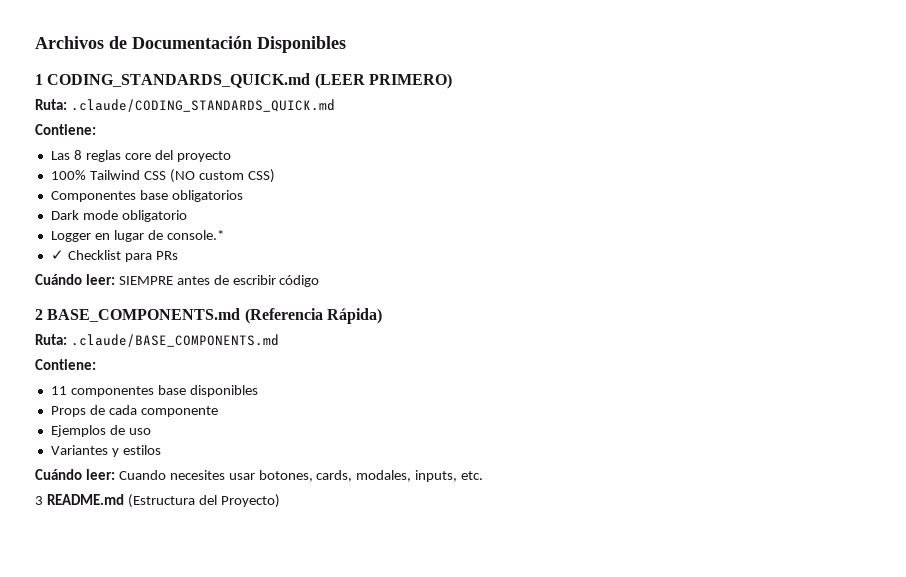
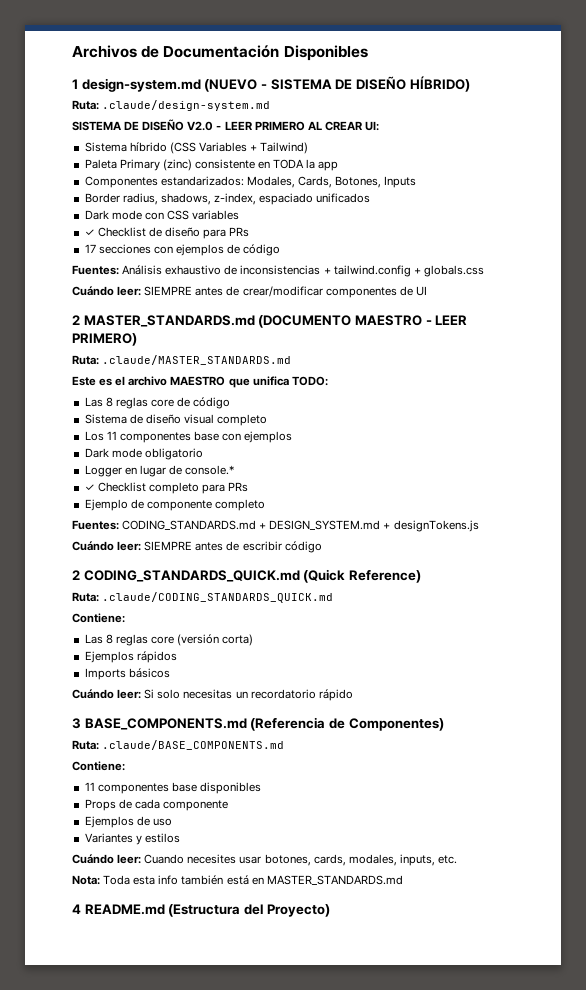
- 1 CODING_STANDARDS_QUICK.md (LEER PRIMERO)
- Ruta: .claude/CODING_STANDARDS_QUICK.md
- Contiene:
- Las 8 reglas core del proyecto
- 100% Tailwind CSS (NO custom CSS)
- Componentes base obligatorios
+ 1 design-system.md (NUEVO - SISTEMA DE DISEÑO HÍBRIDO)
+ Ruta: .claude/design-system.md
+ SISTEMA DE DISEÑO V2.0 - LEER PRIMERO AL CREAR UI:
+ Sistema híbrido (CSS Variables + Tailwind)
+ Paleta Primary (zinc) consistente en TODA la app
+ Componentes estandarizados: Modales, Cards, Botones, Inputs
+ Border radius, shadows, z-index, espaciado unificados
+ Dark mode con CSS variables
+ ✓ Checklist de diseño para PRs
+ 17 secciones con ejemplos de código
+ Fuentes: Análisis exhaustivo de inconsistencias + tailwind.config + globals.css
+ Cuándo leer: SIEMPRE antes de crear/modificar componentes de UI
+ 2 MASTER_STANDARDS.md (DOCUMENTO MAESTRO - LEER PRIMERO)
+ Ruta: .claude/MASTER_STANDARDS.md
+ Este es el archivo MAESTRO que unifica TODO:
+ Las 8 reglas core de código
+ Sistema de diseño visual completo
+ Los 11 componentes base con ejemplos
- ✓ Checklist para PRs
+ ✓ Checklist completo para PRs
+ Ejemplo de componente completo
+ Fuentes: CODING_STANDARDS.md + DESIGN_SYSTEM.md + designTokens.js
- 2 BASE_COMPONENTS.md (Referencia Rápida)
+ 2 CODING_STANDARDS_QUICK.md (Quick Reference)
+ Ruta: .claude/CODING_STANDARDS_QUICK.md
+ Contiene:
+ Las 8 reglas core (versión corta)
+ Ejemplos rápidos
+ Imports básicos
+ Cuándo leer: Si solo necesitas un recordatorio rápido
+ 3 BASE_COMPONENTS.md (Referencia de Componentes)
- 3 README.md (Estructura del Proyecto)
+ Nota: Toda esta info también está en MASTER_STANDARDS.md
+ 4 README.md (Estructura del Proyecto)

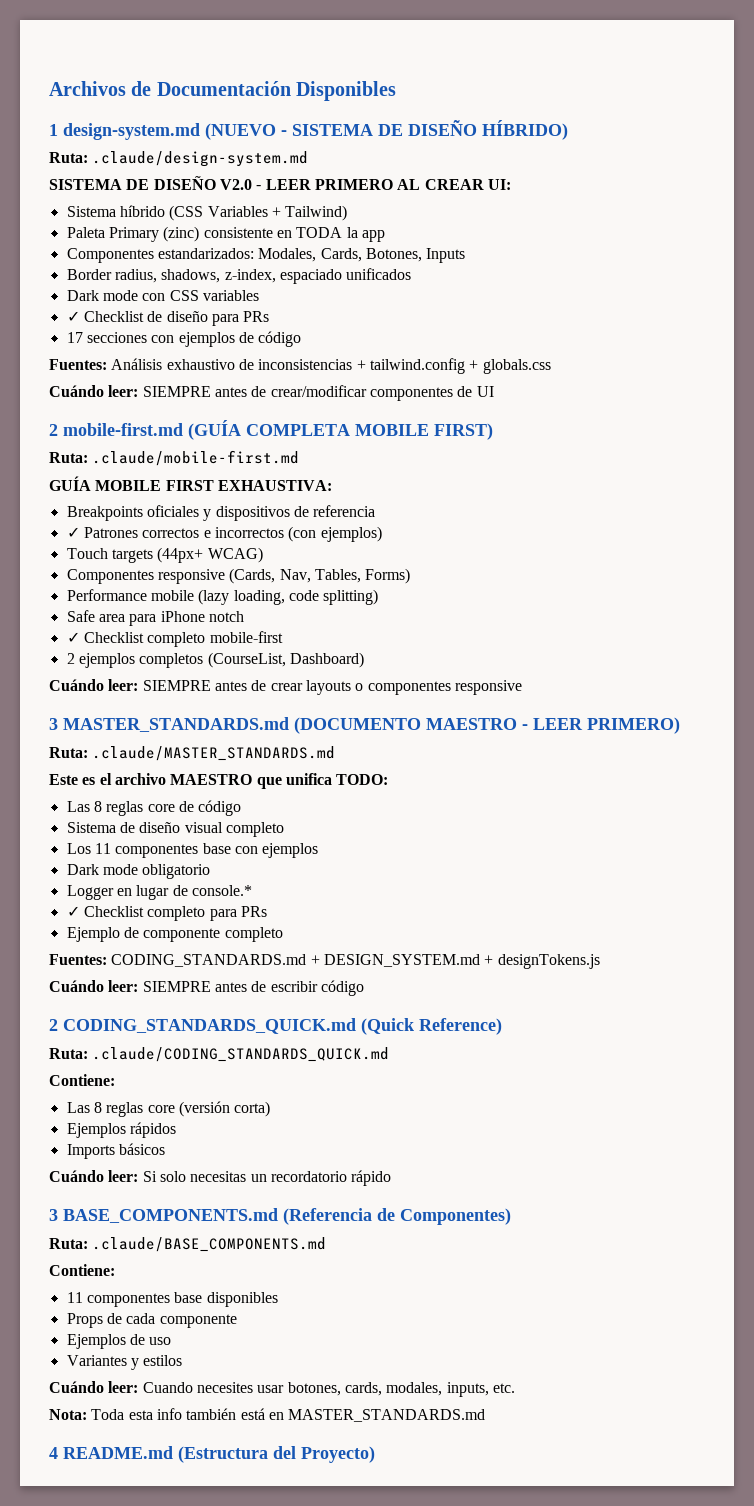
- 2 MASTER_STANDARDS.md (DOCUMENTO MAESTRO - LEER PRIMERO)
+ 2 mobile-first.md (GUÍA COMPLETA MOBILE FIRST)
+ Ruta: .claude/mobile-first.md
+ GUÍA MOBILE FIRST EXHAUSTIVA:
+ Breakpoints oficiales y dispositivos de referencia
+ ✓ Patrones correctos e incorrectos (con ejemplos)
+ Touch targets (44px+ WCAG)
+ Componentes responsive (Cards, Nav, Tables, Forms)
+ Performance mobile (lazy loading, code splitting)
+ Safe area para iPhone notch
+ ✓ Checklist completo mobile-first
+ 2 ejemplos completos (CourseList, Dashboard)
+ Cuándo leer: SIEMPRE antes de crear layouts o componentes responsive
+ 3 MASTER_STANDARDS.md (DOCUMENTO MAESTRO - LEER PRIMERO)

